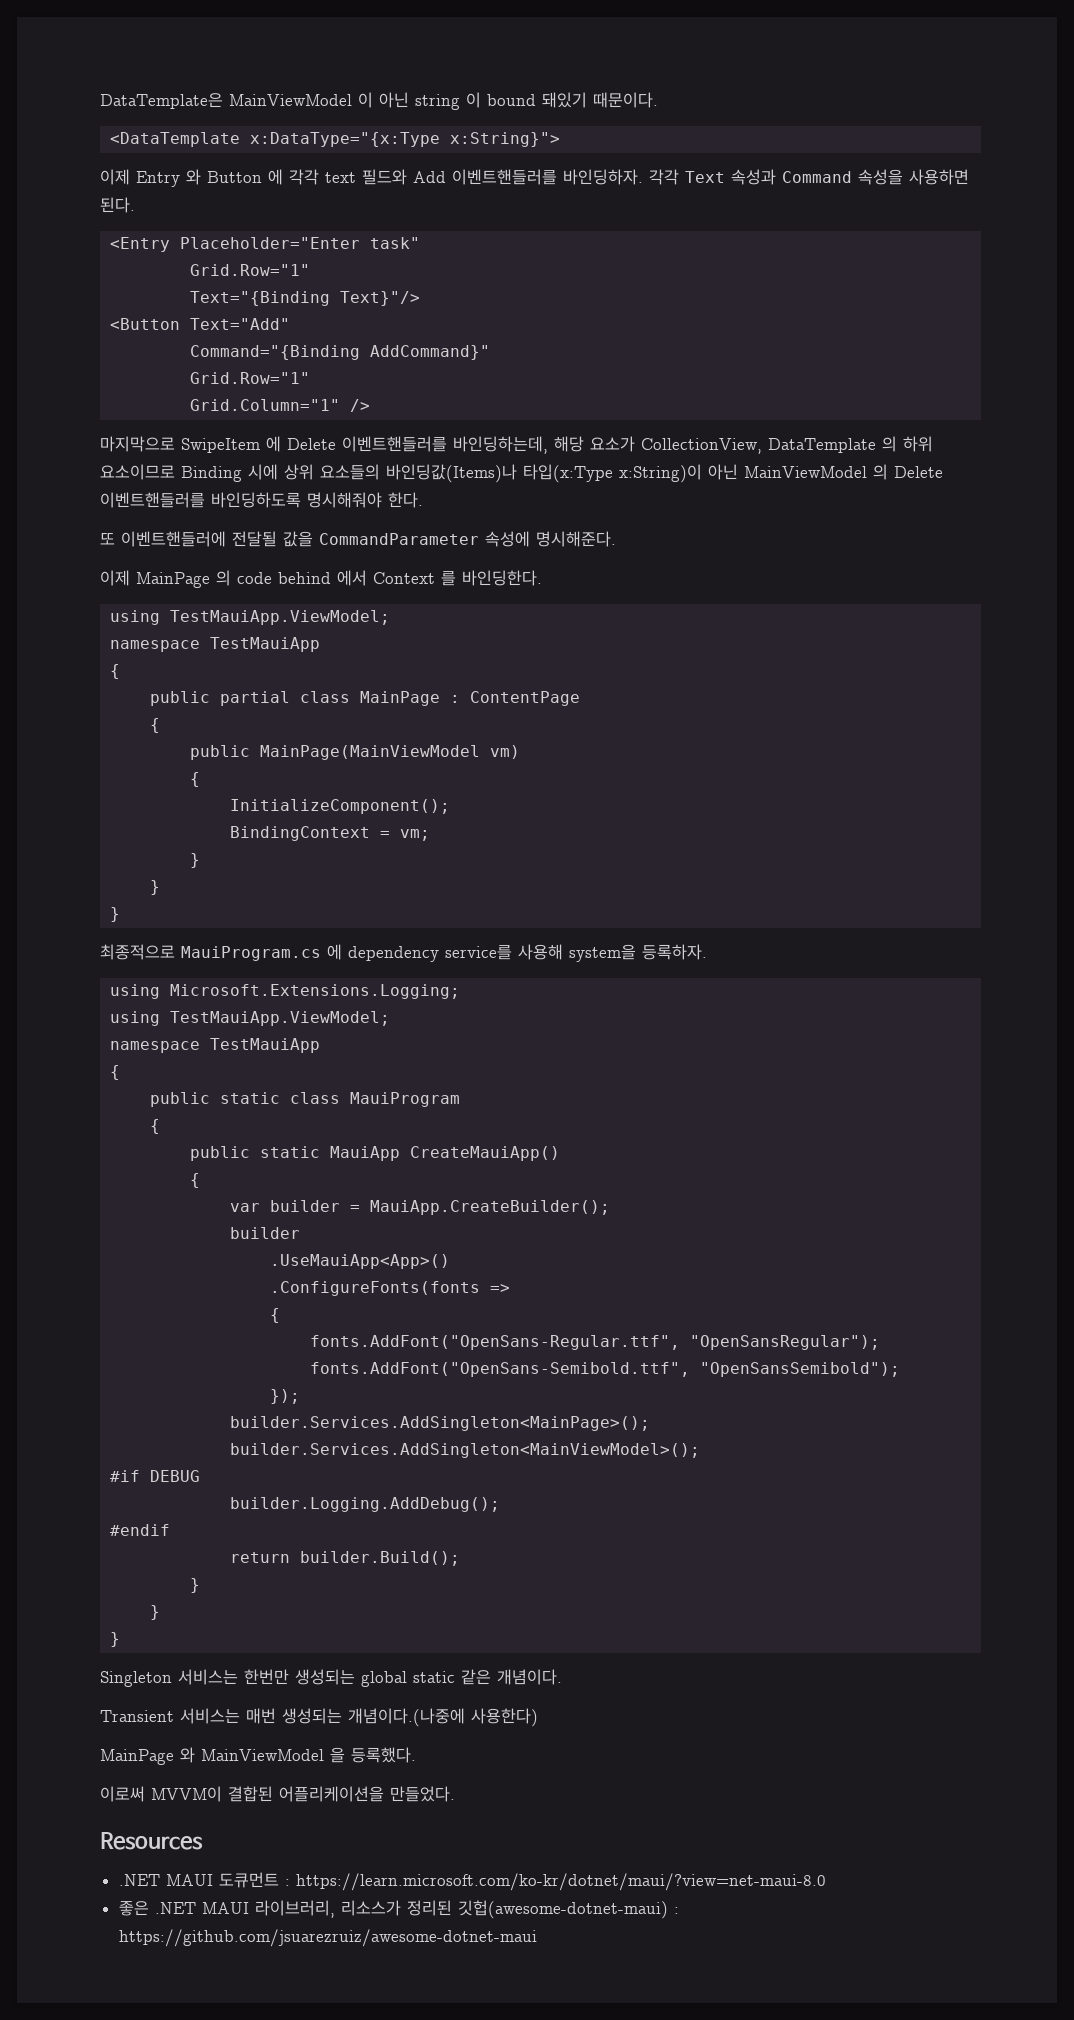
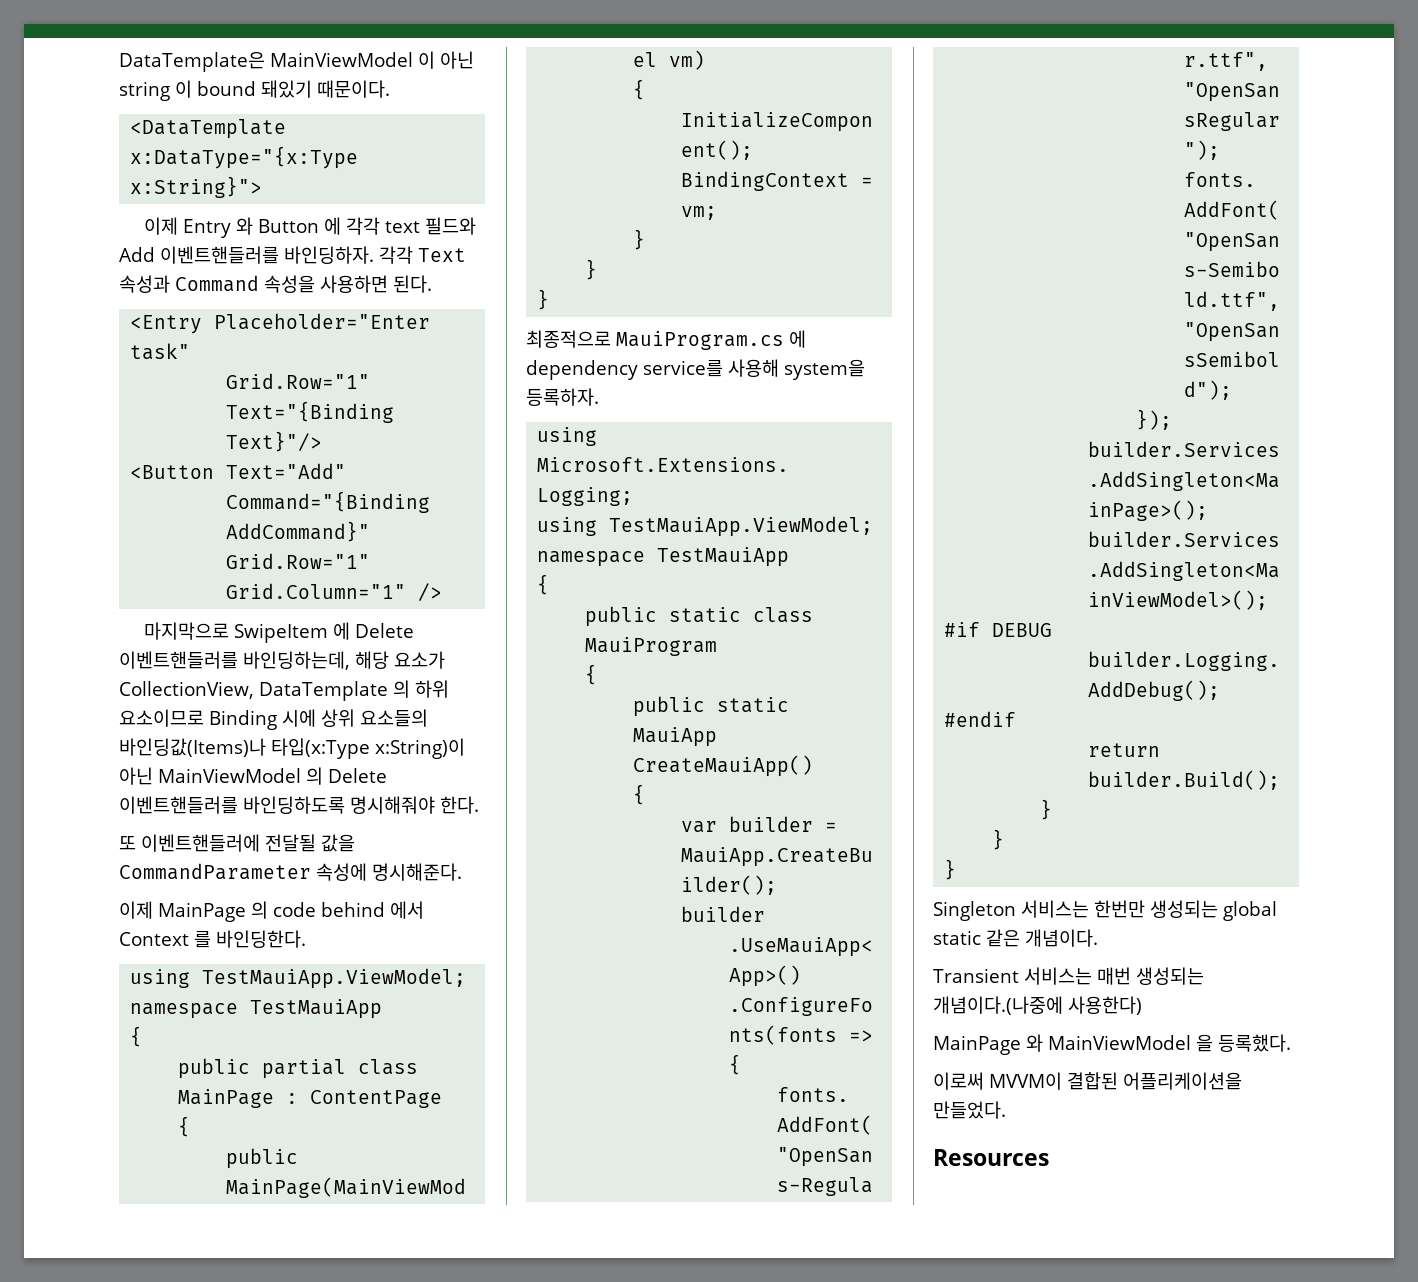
- .NET MAUI 도큐먼트 : https://learn.microsoft.com/ko-kr/dotnet/maui/?view=net-maui-8.0
- 좋은 .NET MAUI 라이브러리, 리소스가 정리된 깃헙(awesome-dotnet-maui) : https://github.com/jsuarezruiz/awesome-dotnet-maui

